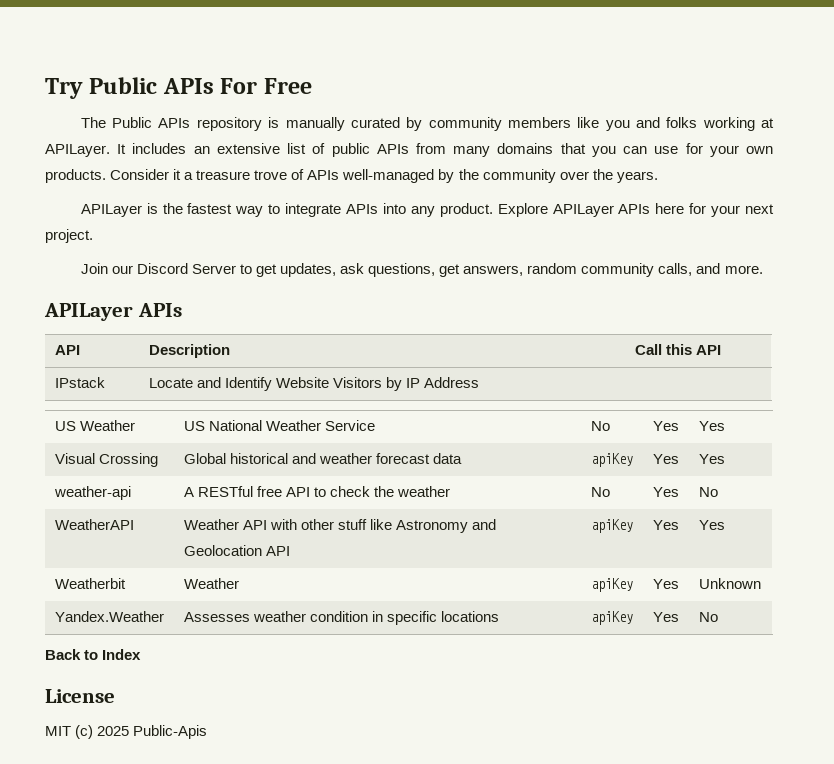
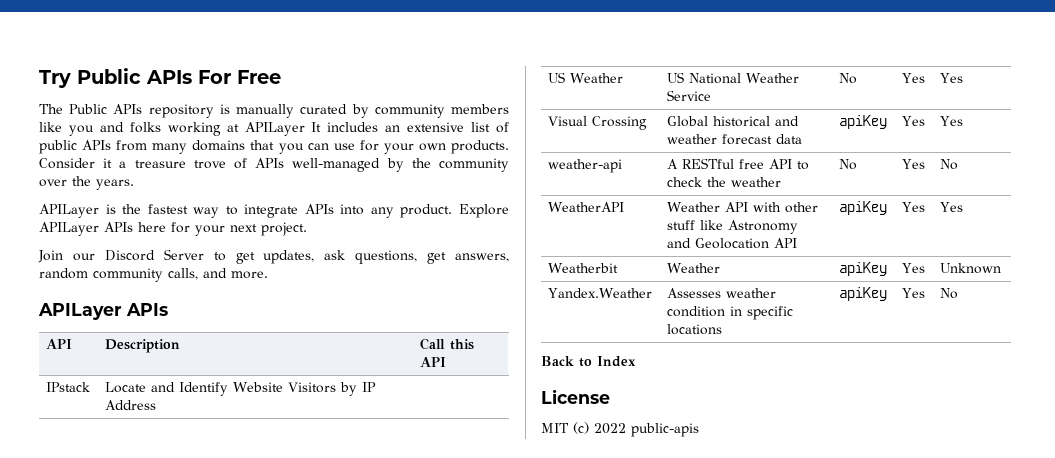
- The Public APIs repository is manually curated by community members like you and folks working at APILayer. It includes an extensive list of public APIs from many domains that you can use for your own products.
+ The Public APIs repository is manually curated by community members like you and folks working at APILayer It includes an extensive list of public APIs from many domains that you can use for your own products.
- MIT (c) 2025 Public-Apis
+ MIT (c) 2022 public-apis

